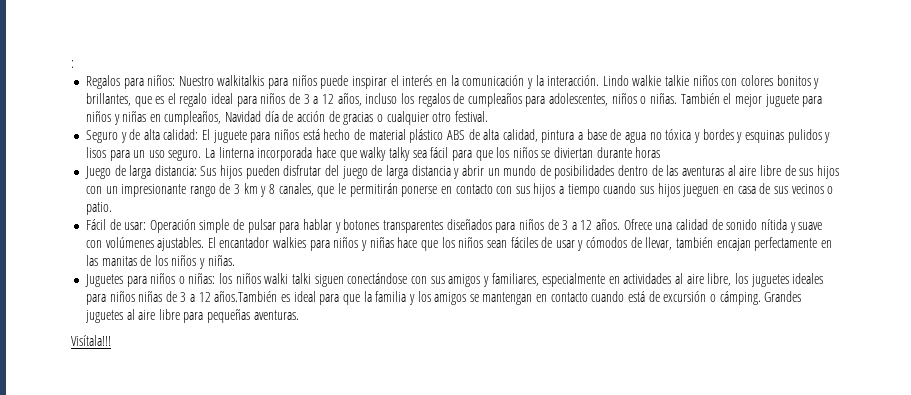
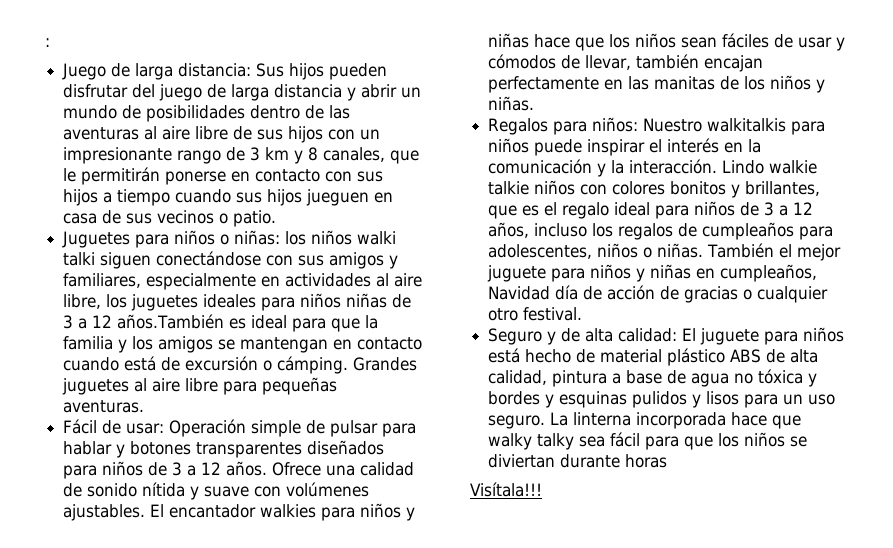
+ Juego de larga distancia: Sus hijos pueden disfrutar del juego de larga distancia y abrir un mundo de posibilidades dentro de las aventuras al aire libre de sus hijos con un impresionante rango de 3 km y 8 canales, que le permitirán ponerse en contacto con sus hijos a tiempo cuando sus hijos jueguen en casa de sus vecinos o patio.
+ Juguetes para niños o niñas: los niños walki talki siguen conectándose con sus amigos y familiares, especialmente en actividades al aire libre, los juguetes ideales para niños niñas de 3 a 12 años.También es ideal para que la familia y los amigos se mantengan en contacto cuando está de excursión o cámping. Grandes juguetes al aire libre para pequeñas aventuras.
+ Fácil de usar: Operación simple de pulsar para hablar y botones transparentes diseñados para niños de 3 a 12 años. Ofrece una calidad de sonido nítida y suave con volúmenes ajustables. El encantador walkies para niños y niñas hace que los niños sean fáciles de usar y cómodos de llevar, también encajan perfectamente en las manitas de los niños y niñas.
- Juego de larga distancia: Sus hijos pueden disfrutar del juego de larga distancia y abrir un mundo de posibilidades dentro de las aventuras al aire libre de sus hijos con un impresionante rango de 3 km y 8 canales, que le permitirán ponerse en contacto con sus hijos a tiempo cuando sus hijos jueguen en casa de sus vecinos o patio.
- Fácil de usar: Operación simple de pulsar para hablar y botones transparentes diseñados para niños de 3 a 12 años. Ofrece una calidad de sonido nítida y suave con volúmenes ajustables. El encantador walkies para niños y niñas hace que los niños sean fáciles de usar y cómodos de llevar, también encajan perfectamente en las manitas de los niños y niñas.
- Juguetes para niños o niñas: los niños walki talki siguen conectándose con sus amigos y familiares, especialmente en actividades al aire libre, los juguetes ideales para niños niñas de 3 a 12 años.También es ideal para que la familia y los amigos se mantengan en contacto cuando está de excursión o cámping. Grandes juguetes al aire libre para pequeñas aventuras.

